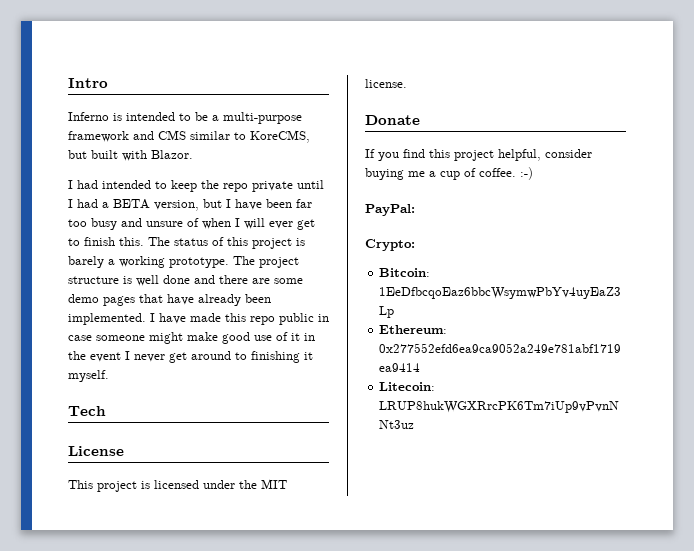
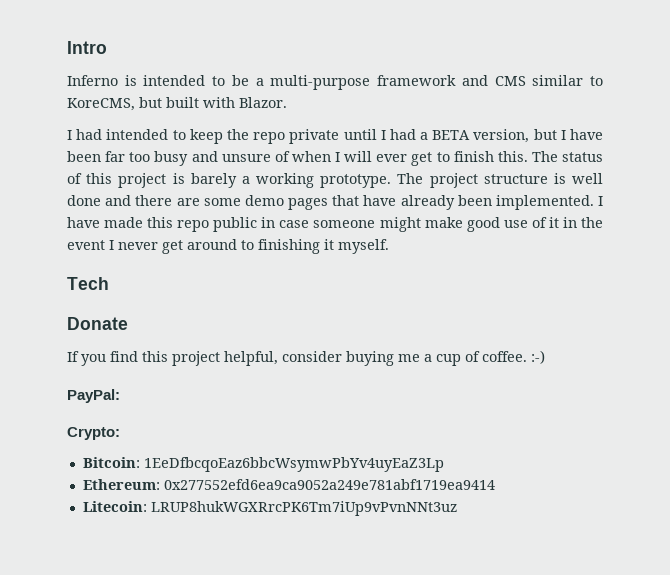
- License
- This project is licensed under the MIT license.

